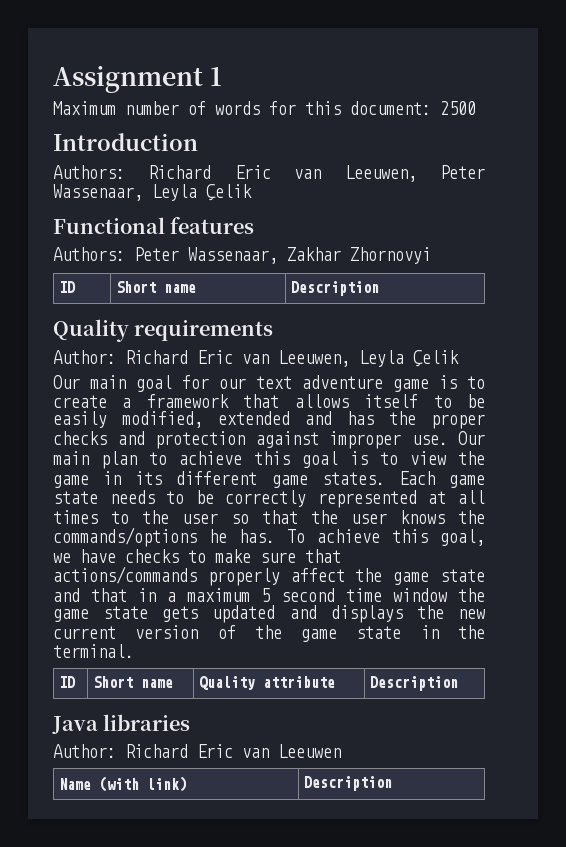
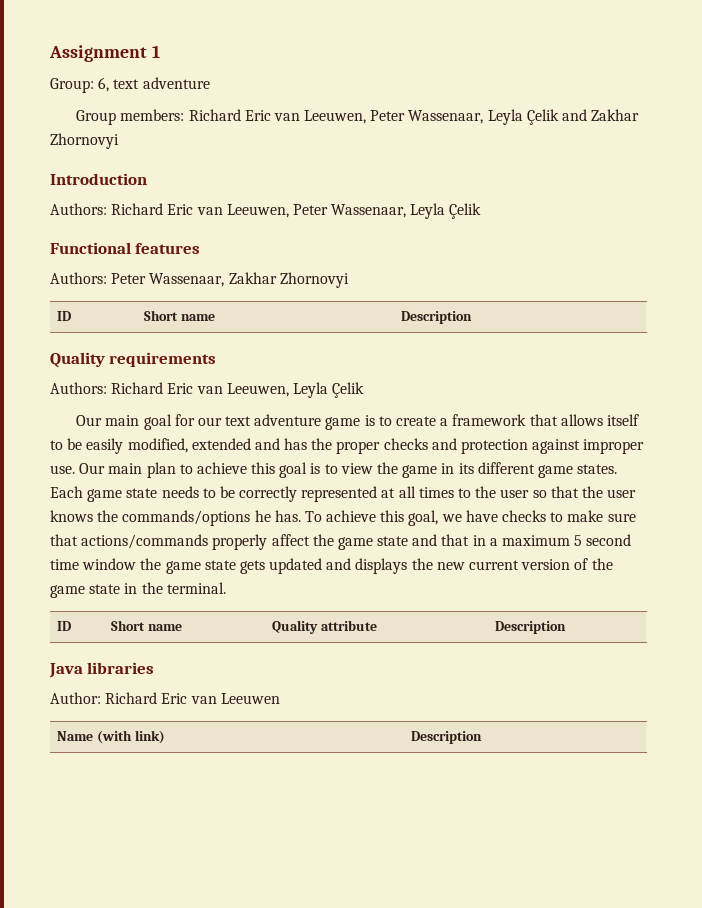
- Maximum number of words for this document: 2500
+ Group: 6, text adventure
+ Group members: Richard Eric van Leeuwen, Peter Wassenaar, Leyla Çelik and Zakhar Zhornovyi
- Author: Richard Eric van Leeuwen, Leyla Çelik
+ Authors: Richard Eric van Leeuwen, Leyla Çelik

